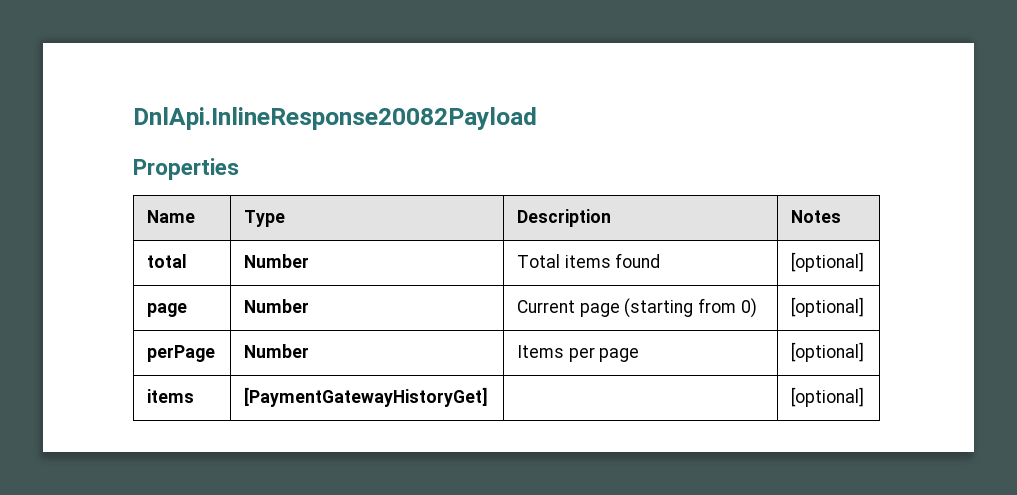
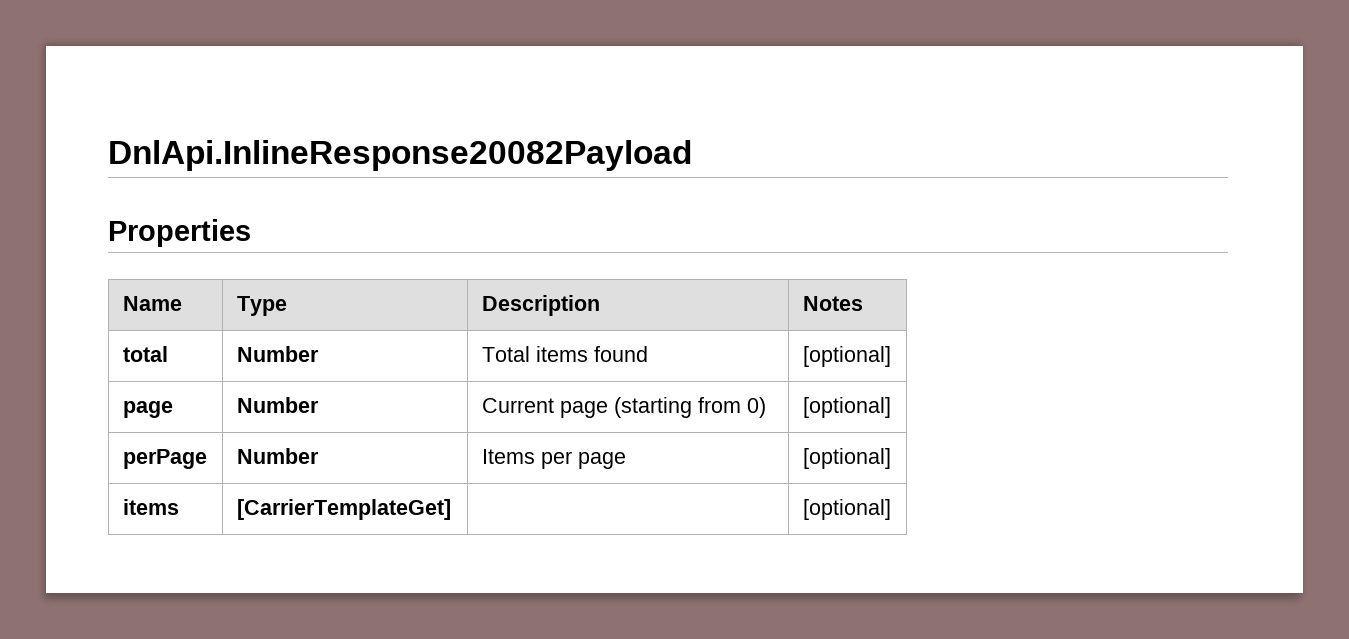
- items | [PaymentGatewayHistoryGet] | | [optional]
+ items | [CarrierTemplateGet] | | [optional]

